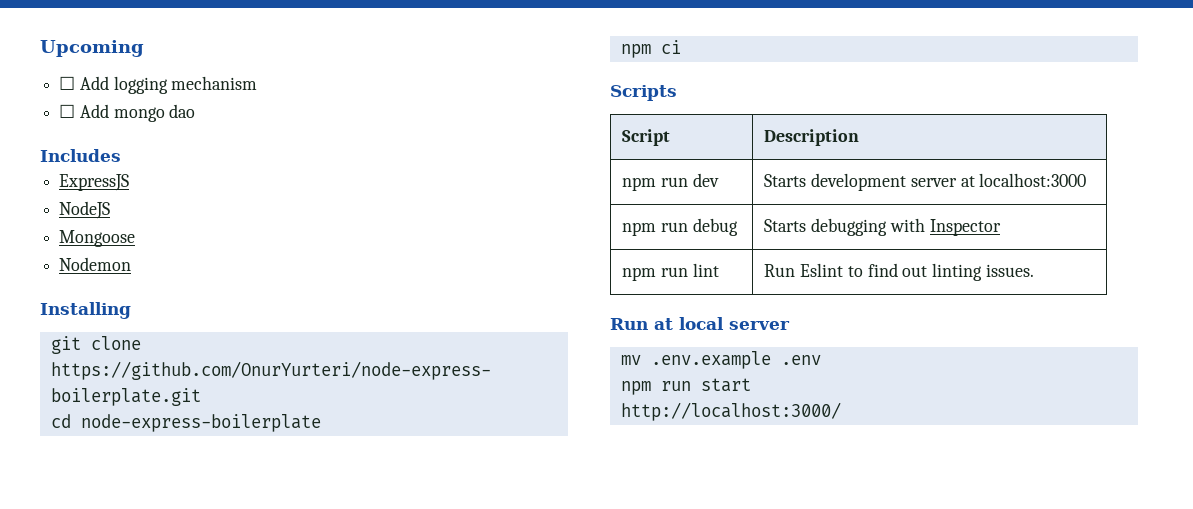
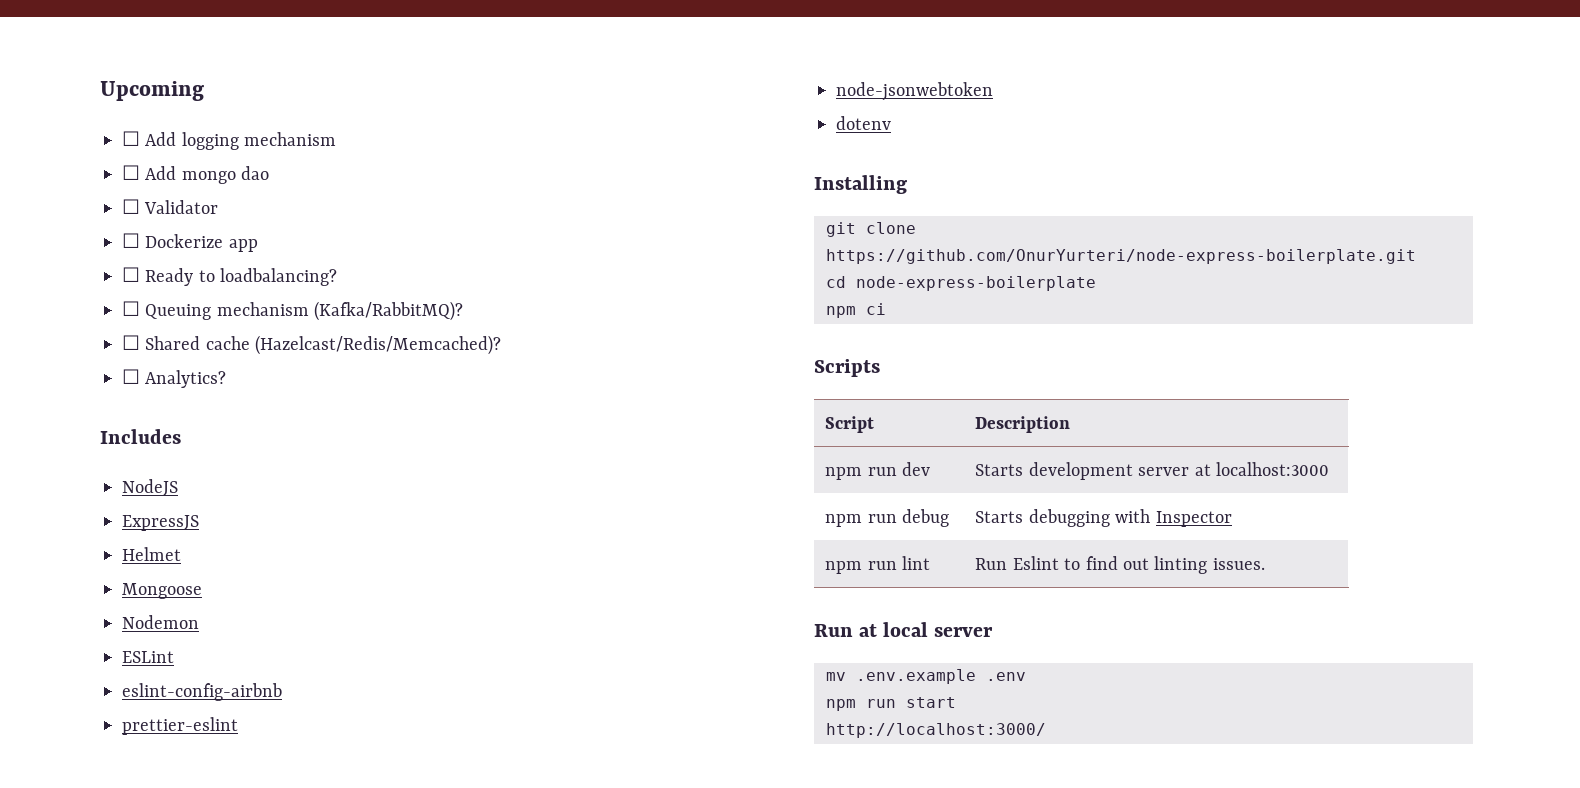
+ ☐ Validator
+ ☐ Dockerize app
+ ☐ Ready to loadbalancing?
+ ☐ Queuing mechanism (Kafka/RabbitMQ)?
+ ☐ Shared cache (Hazelcast/Redis/Memcached)?
+ ☐ Analytics?
+ NodeJS
- NodeJS
+ Helmet
+ ESLint
+ eslint-config-airbnb
+ prettier-eslint
+ node-jsonwebtoken
+ dotenv

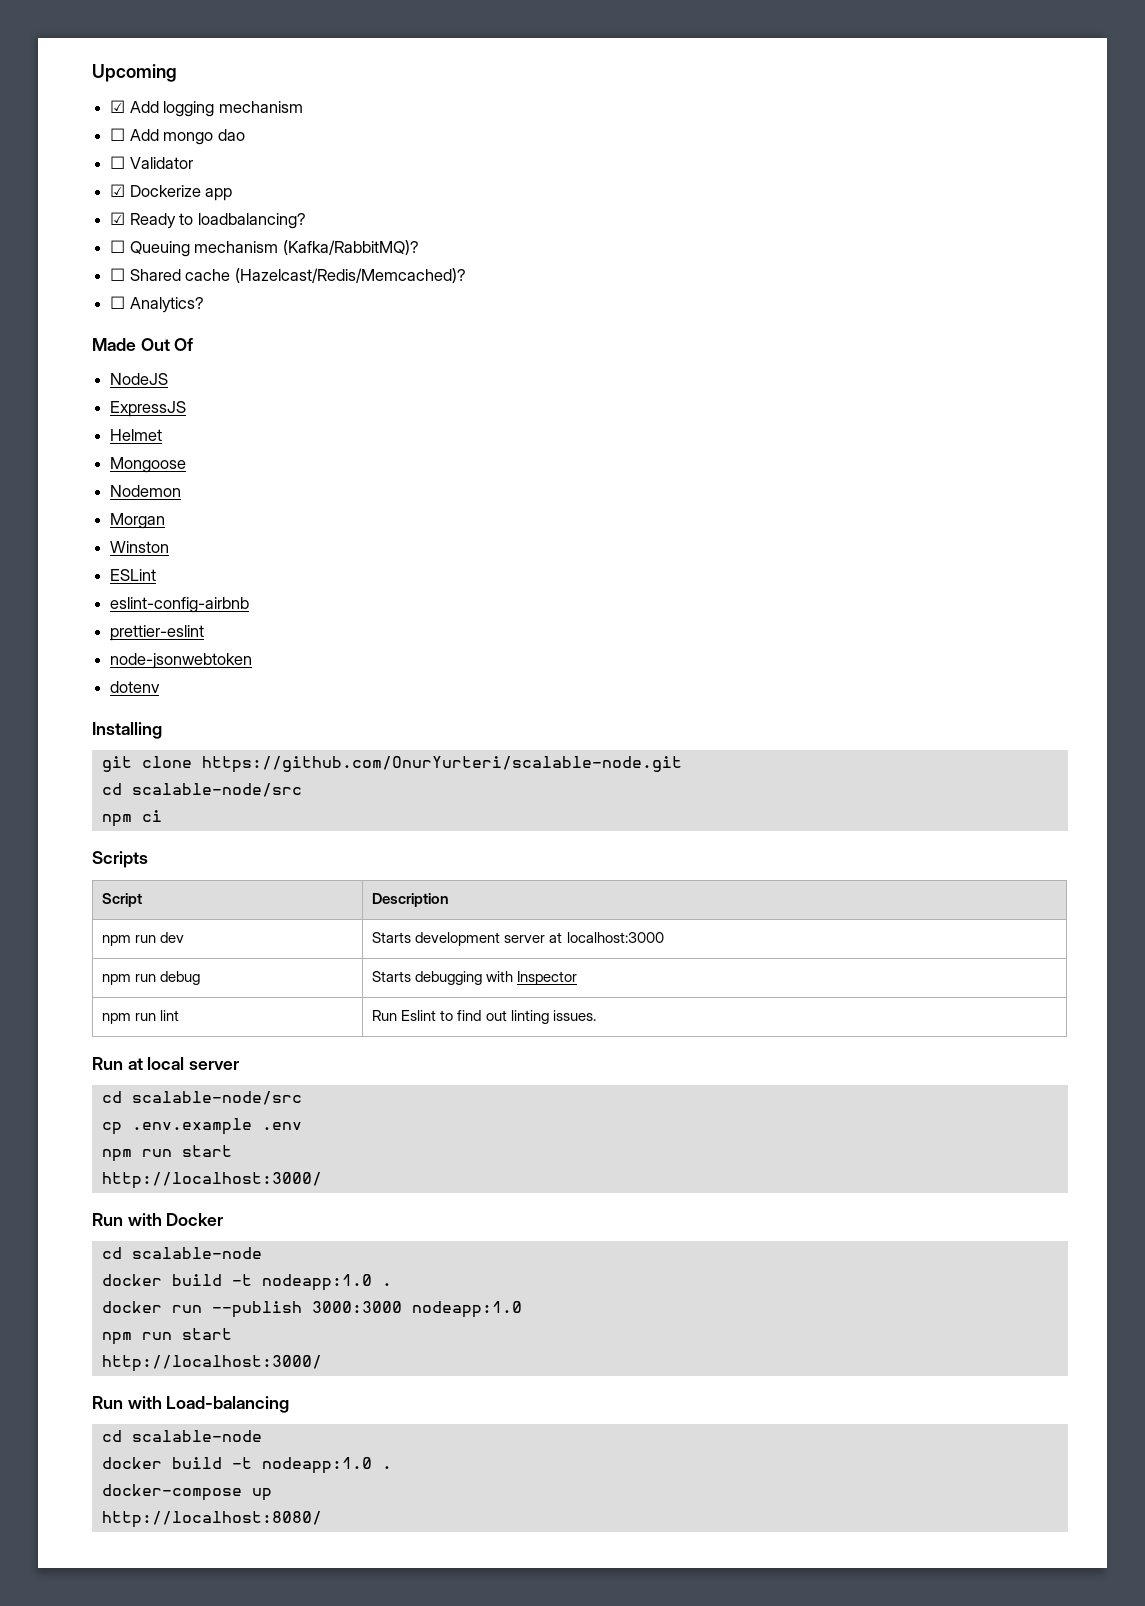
- ☐ Add logging mechanism
+ ☑ Add logging mechanism
- ☐ Dockerize app
+ ☑ Dockerize app
- ☐ Ready to loadbalancing?
+ ☑ Ready to loadbalancing?
- Includes
+ Made Out Of
+ Morgan
+ Winston
- git clone https://github.com/OnurYurteri/node-express-boilerplate.git
- cd node-express-boilerplate
+ git clone https://github.com/OnurYurteri/scalable-node.git
+ cd scalable-node/src
  Run at local server
- mv .env.example .env
+ cd scalable-node/src
+ cp .env.example .env
+ Run with Docker
+ cd scalable-node
+ docker build -t nodeapp:1.0 .
+ docker run --publish 3000:3000 nodeapp:1.0
+ npm run start
+ http://localhost:3000/
+ Run with Load-balancing
+ cd scalable-node
+ docker build -t nodeapp:1.0 .
+ docker-compose up
+ http://localhost:8080/

